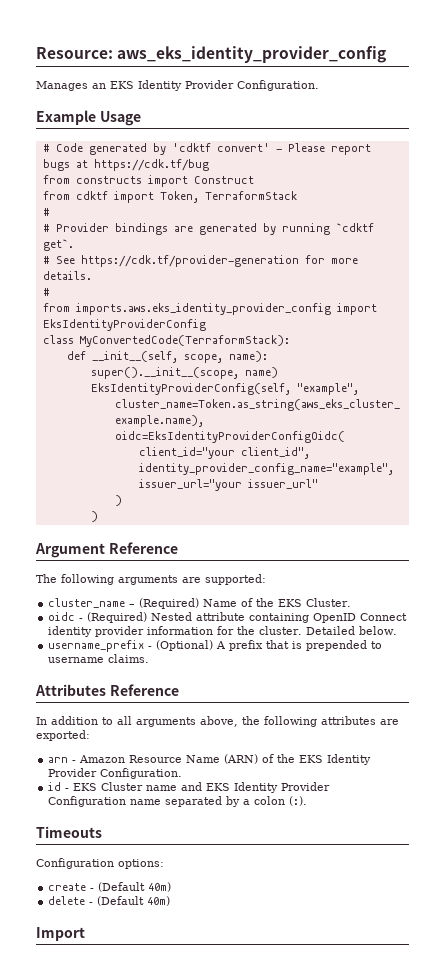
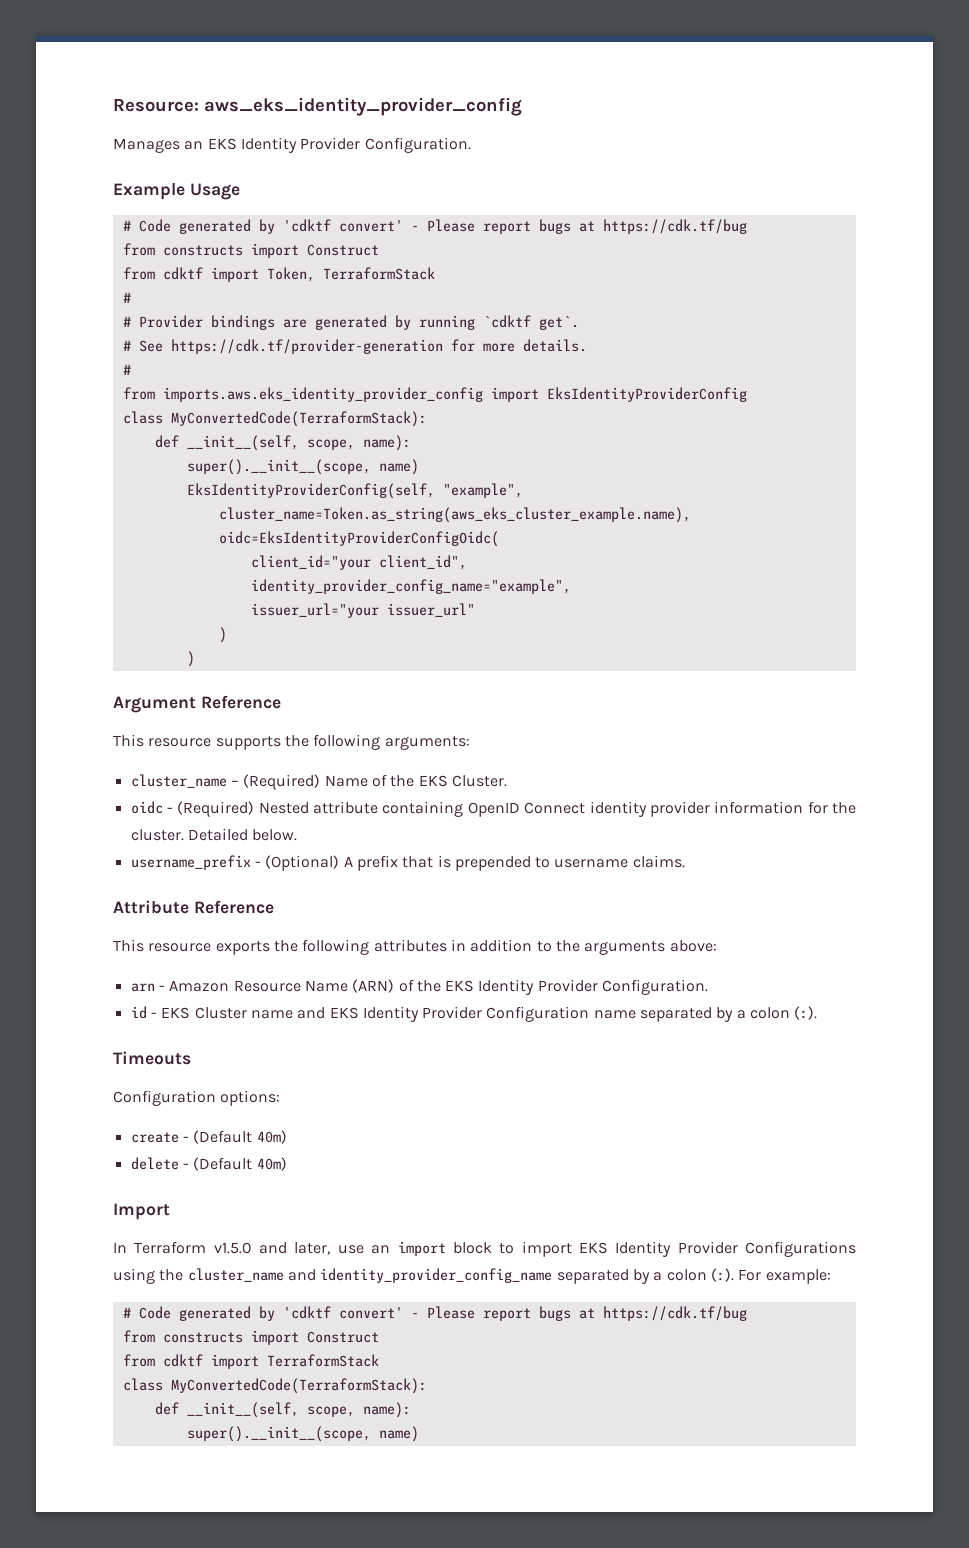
- The following arguments are supported:
+ This resource supports the following arguments:
- Attributes Reference
- In addition to all arguments above, the following attributes are exported:
+ Attribute Reference
+ This resource exports the following attributes in addition to the arguments above:
+ In Terraform v1.5.0 and later, use an import block to import EKS Identity Provider Configurations using the cluster_name and identity_provider_config_name separated by a colon (:). For example:
+ # Code generated by 'cdktf convert' - Please report bugs at https://cdk.tf/bug
+ from constructs import Construct
+ from cdktf import TerraformStack
+ class MyConvertedCode(TerraformStack):
+ def __init__(self, scope, name):
+ super().__init__(scope, name)

